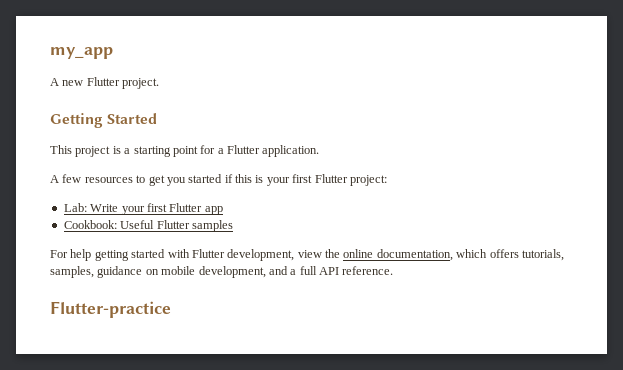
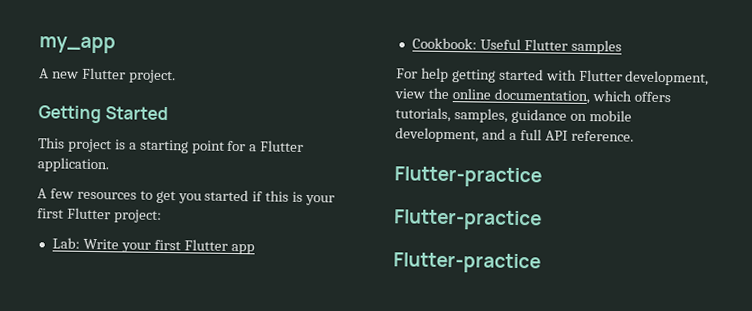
  For help getting started with Flutter development, view the online documentation, which offers tutorials, samples, guidance on mobile development, and a full API reference.
+ Flutter-practice
+ Flutter-practice

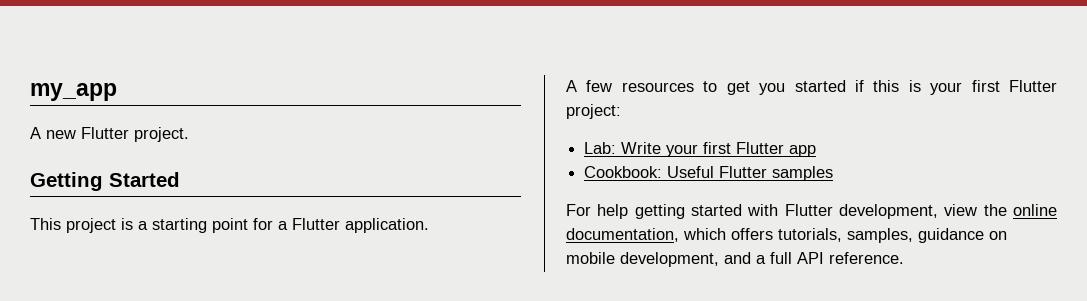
  For help getting started with Flutter development, view the online documentation, which offers tutorials, samples, guidance on mobile development, and a full API reference.
- Flutter-practice
- Flutter-practice
- Flutter-practice

